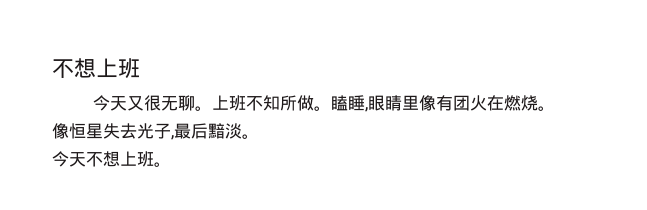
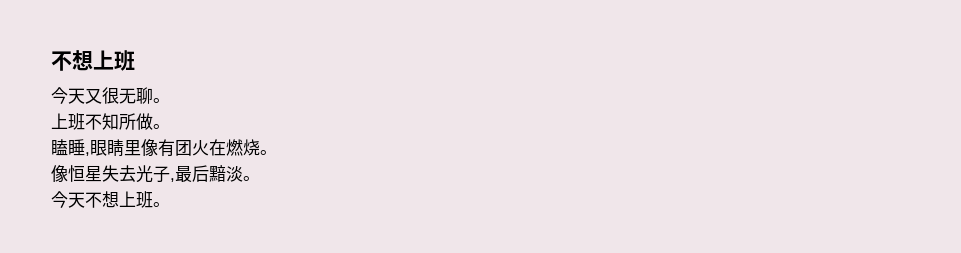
- 今天又很无聊。上班不知所做。瞌睡,眼睛里像有团火在燃烧。
+ 今天又很无聊。
+ 上班不知所做。
+ 瞌睡,眼睛里像有团火在燃烧。

